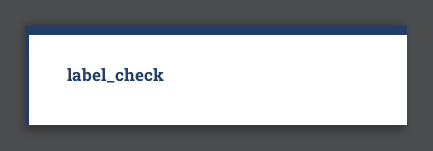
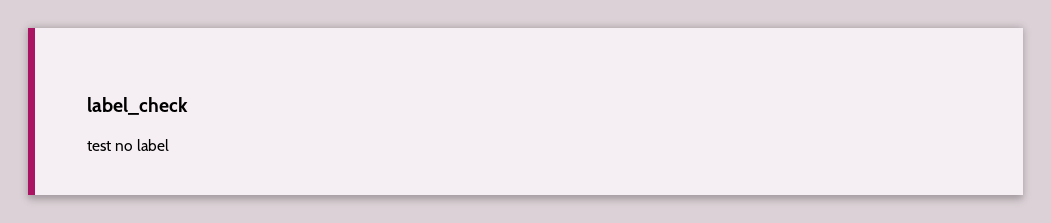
+ test no label

